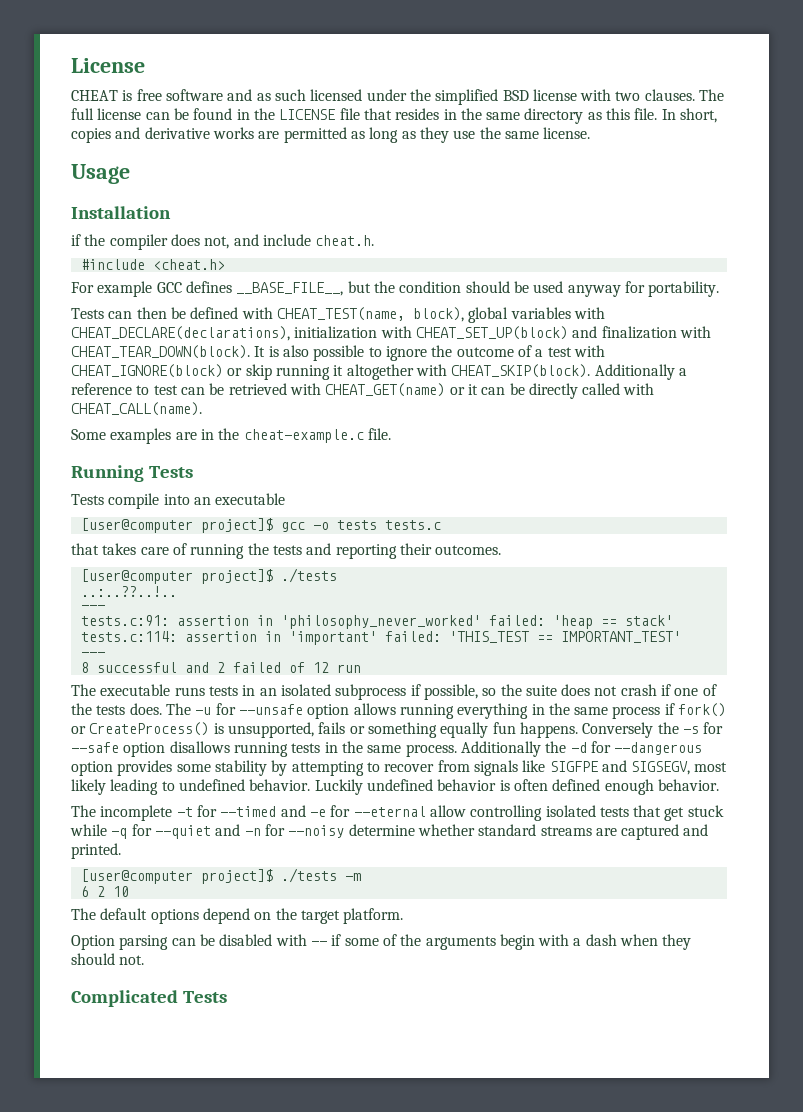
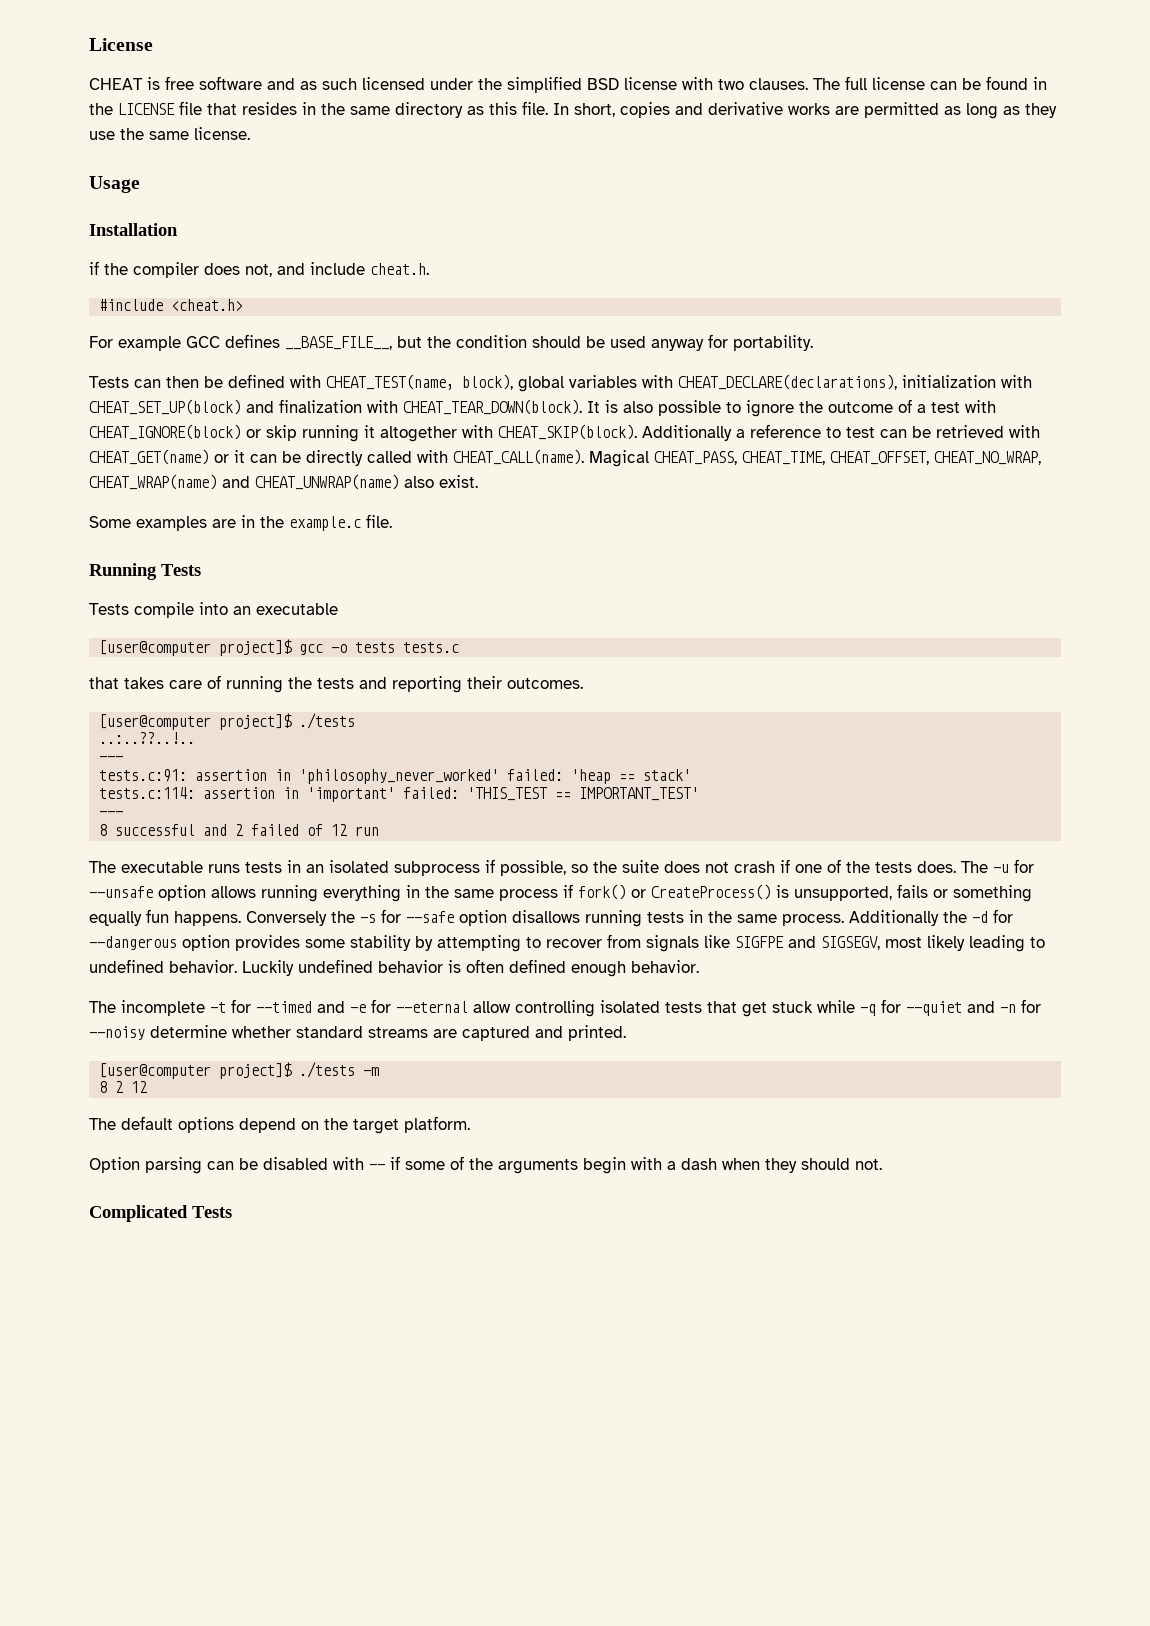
+ Magical CHEAT_PASS, CHEAT_TIME, CHEAT_OFFSET, CHEAT_NO_WRAP, CHEAT_WRAP(name) and CHEAT_UNWRAP(name) also exist.
- Some examples are in the cheat-example.c file.
+ Some examples are in the example.c file.
- 6 2 10
+ 8 2 12

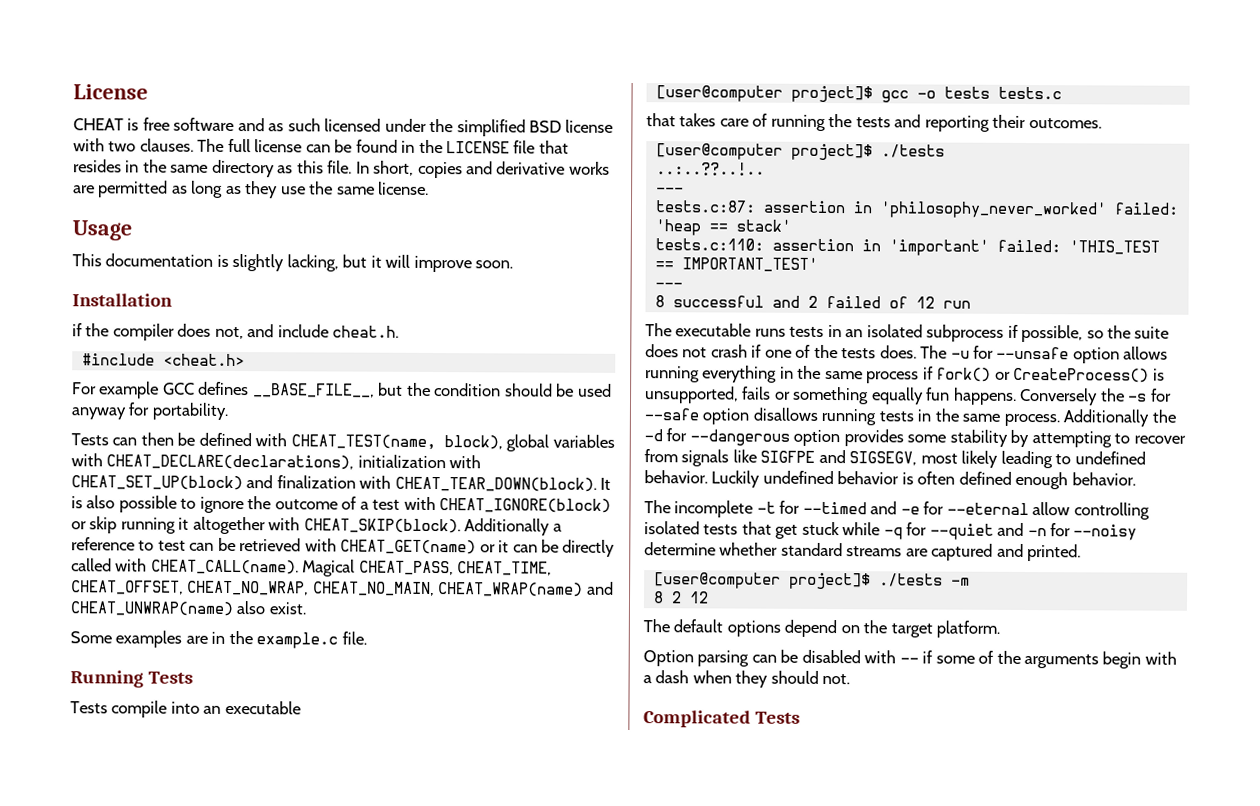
+ This documentation is slightly lacking, but it will improve soon.
- Magical CHEAT_PASS, CHEAT_TIME, CHEAT_OFFSET, CHEAT_NO_WRAP, CHEAT_WRAP(name) and CHEAT_UNWRAP(name) also exist.
+ Magical CHEAT_PASS, CHEAT_TIME, CHEAT_OFFSET, CHEAT_NO_WRAP, CHEAT_NO_MAIN, CHEAT_WRAP(name) and CHEAT_UNWRAP(name) also exist.
- tests.c:91: assertion in 'philosophy_never_worked' failed: 'heap == stack'
+ tests.c:87: assertion in 'philosophy_never_worked' failed: 'heap == stack'
- tests.c:114: assertion in 'important' failed: 'THIS_TEST == IMPORTANT_TEST'
+ tests.c:110: assertion in 'important' failed: 'THIS_TEST == IMPORTANT_TEST'

